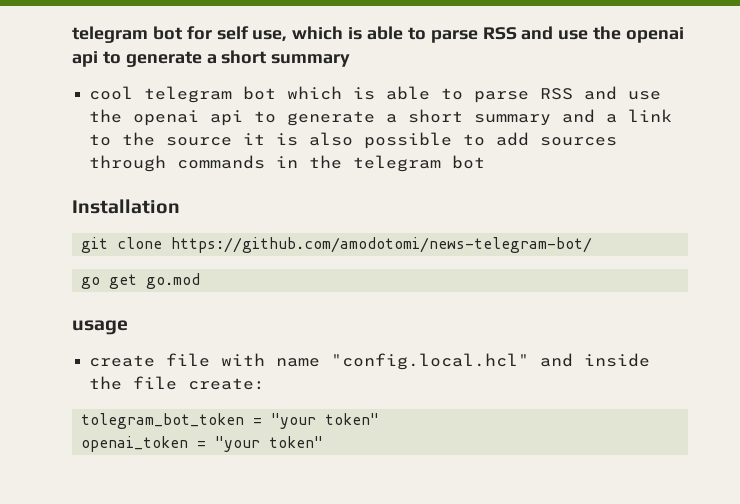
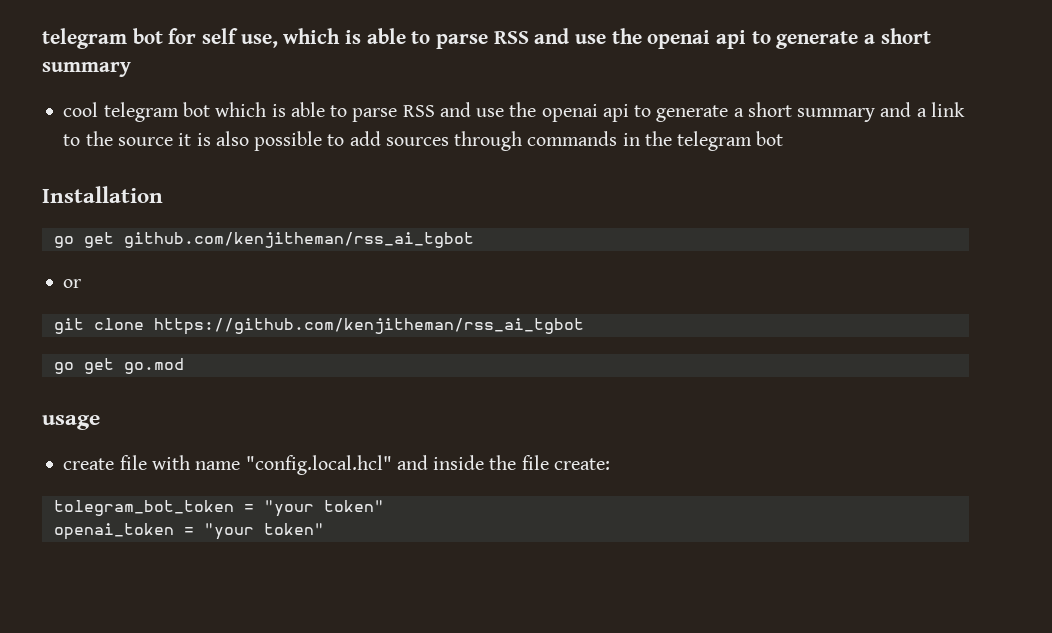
+ go get github.com/kenjitheman/rss_ai_tgbot
+ or
- git clone https://github.com/amodotomi/news-telegram-bot/
+ git clone https://github.com/kenjitheman/rss_ai_tgbot

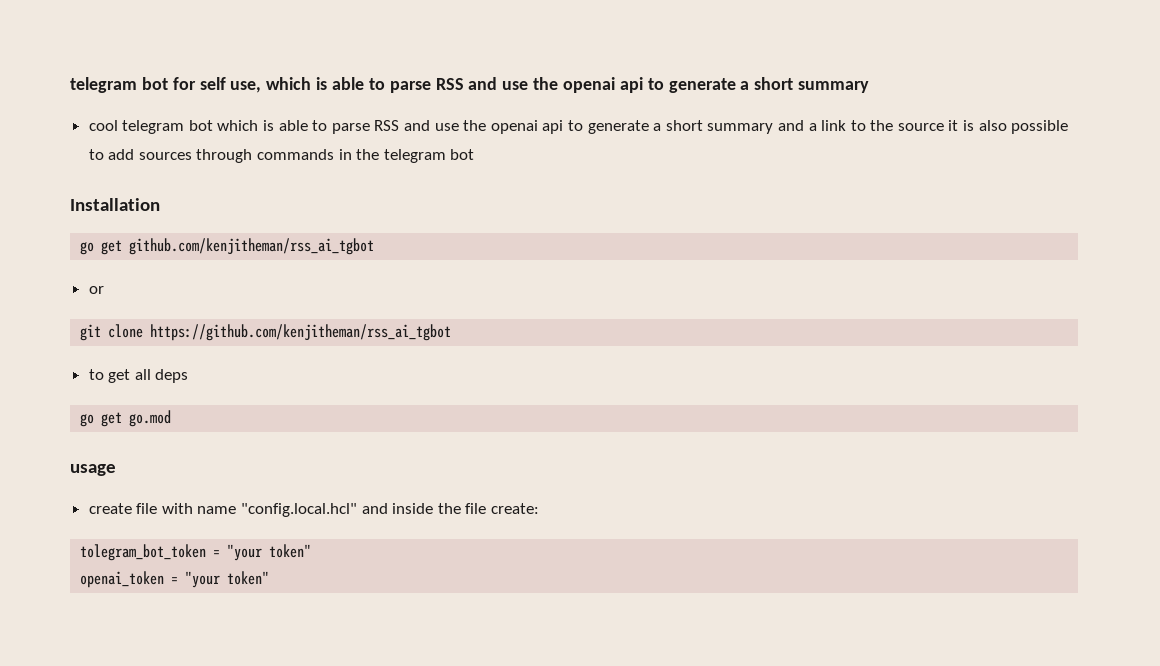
+ to get all deps

